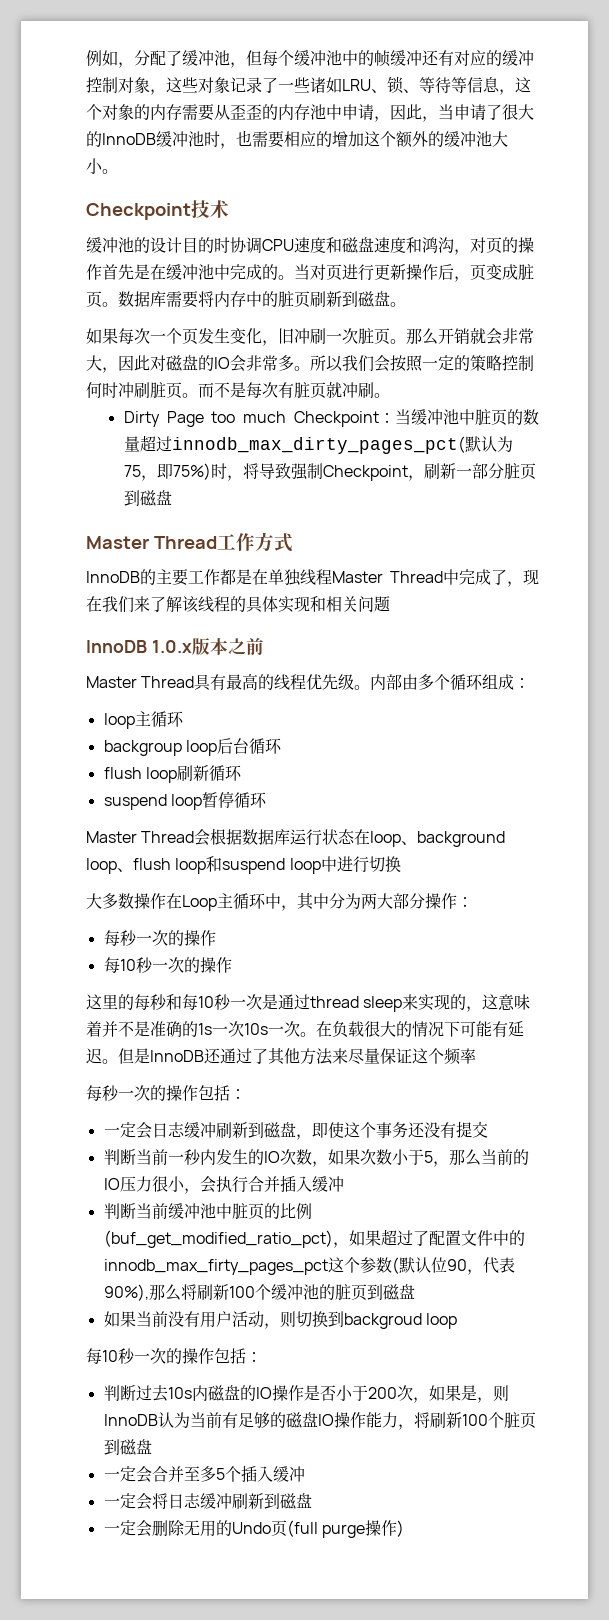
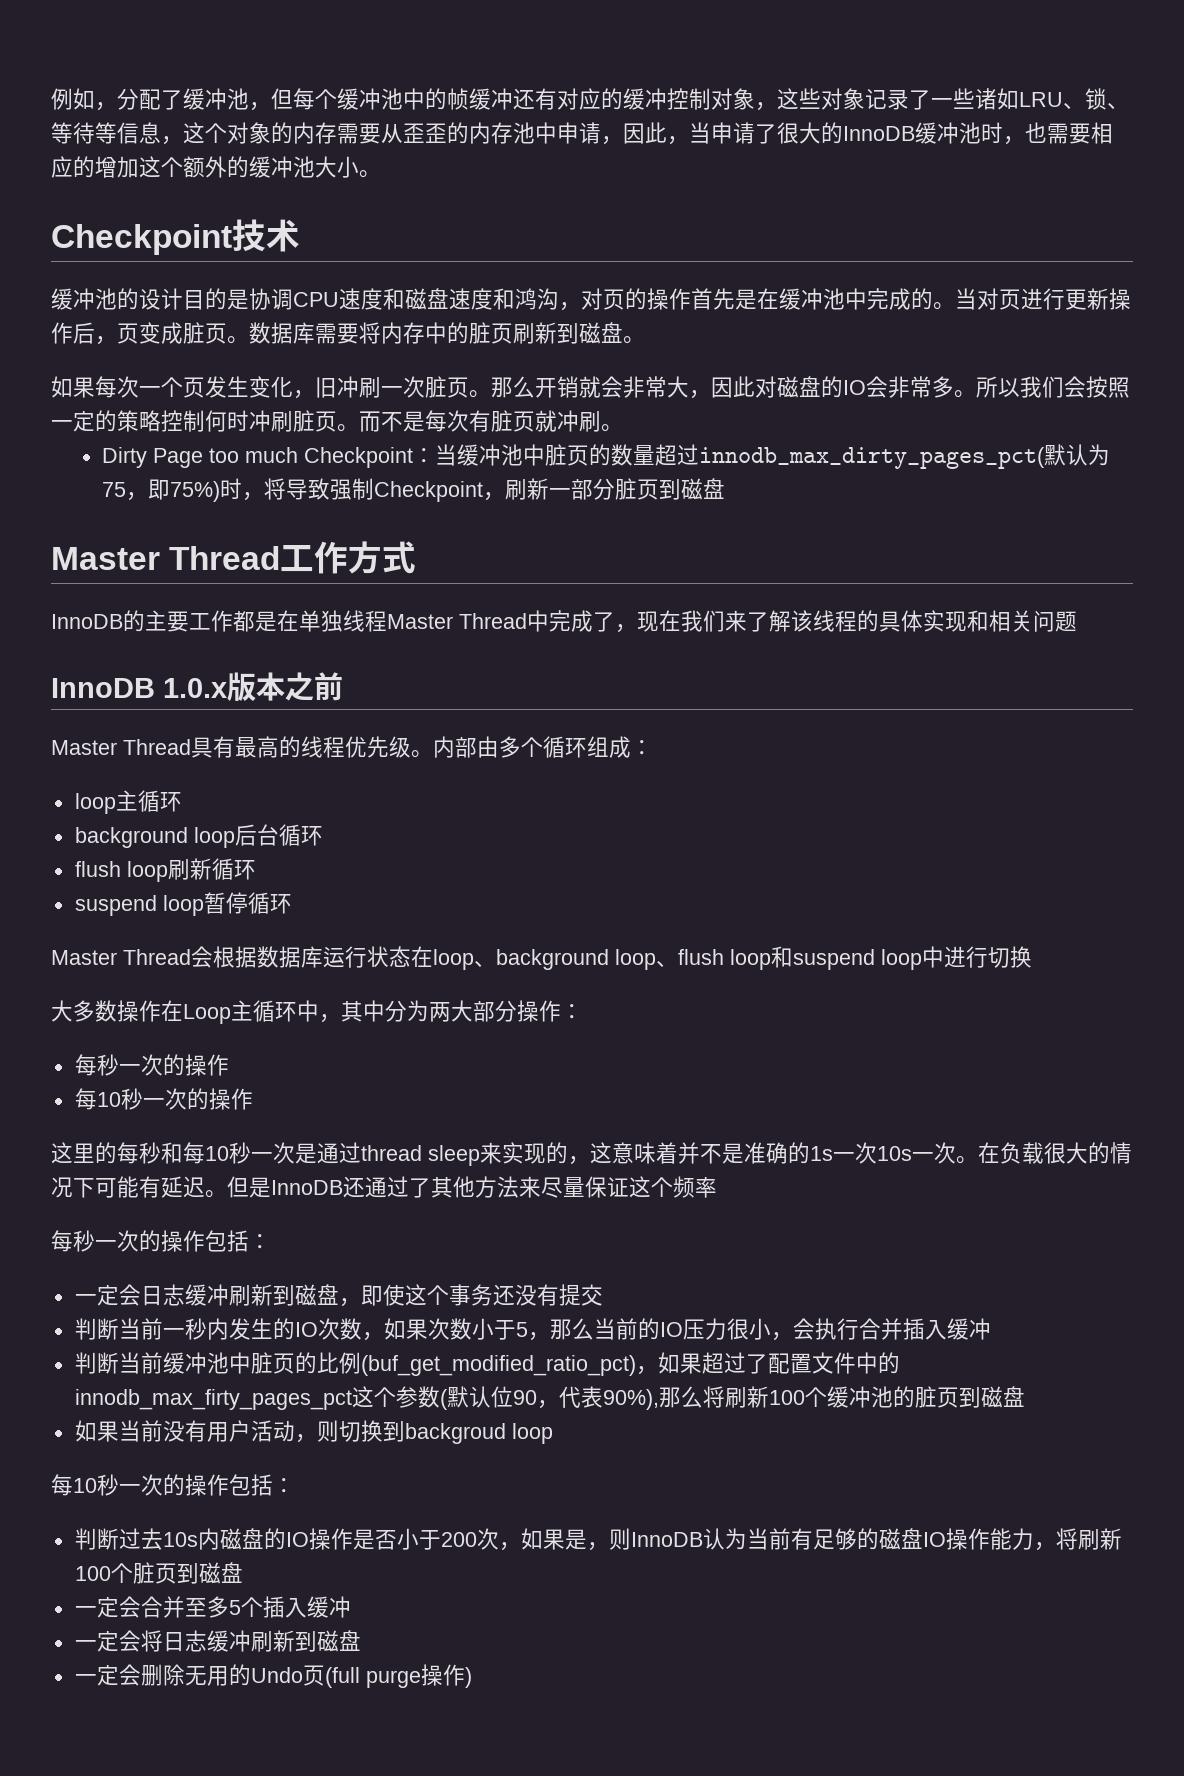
- 缓冲池的设计目的时协调CPU速度和磁盘速度和鸿沟，对页的操作首先是在缓冲池中完成的。
+ 缓冲池的设计目的是协调CPU速度和磁盘速度和鸿沟，对页的操作首先是在缓冲池中完成的。
- backgroup loop后台循环
+ background loop后台循环

